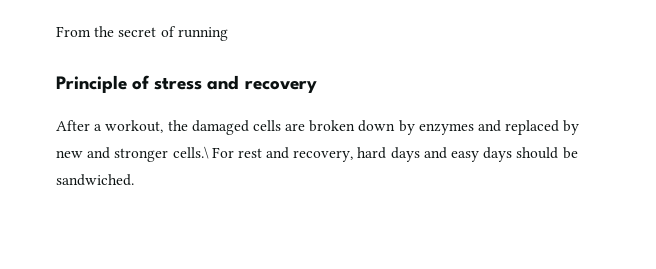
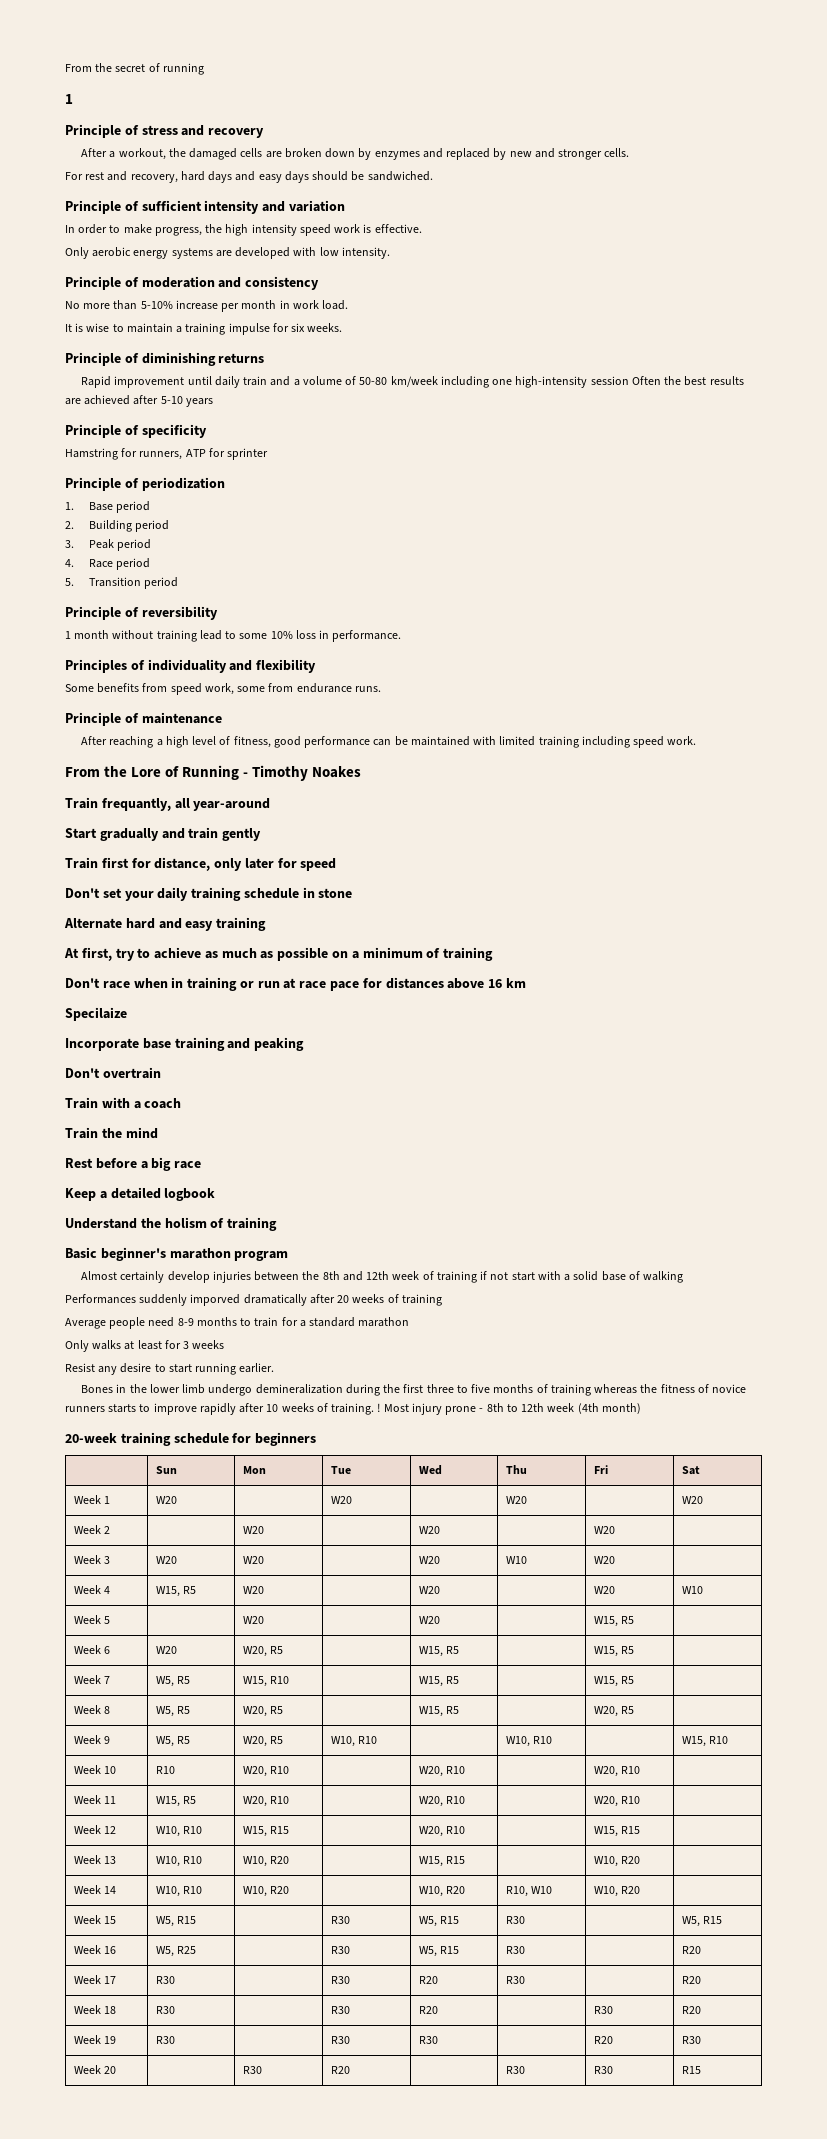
  From the secret of running
+ 1
- After a workout, the damaged cells are broken down by enzymes and replaced by new and stronger cells.\ For rest and recovery, hard days and easy days should be sandwiched.
+ After a workout, the damaged cells are broken down by enzymes and replaced by new and stronger cells.
+ For rest and recovery, hard days and easy days should be sandwiched.
+ Principle of sufficient intensity and variation
+ In order to make progress, the high intensity speed work is effective.
+ Only aerobic energy systems are developed with low intensity.
+ Principle of moderation and consistency
+ No more than 5-10% increase per month in work load.
+ It is wise to maintain a training impulse for six weeks.
+ Principle of diminishing returns
+ Rapid improvement until daily train and a volume of 50-80 km/week including one high-intensity session Often the best results are achieved after 5-10 years
+ Principle of specificity
+ Hamstring for runners, ATP for sprinter
+ Principle of periodization
+ 1. Base period
+ 2. Building period
+ 3. Peak period
+ 4. Race period
+ 5. Transition period
+ Principle of reversibility
+ 1 month without training lead to some 10% loss in performance.
+ Principles of individuality and flexibility
+ Some benefits from speed work, some from endurance runs.
+ Principle of maintenance
+ After reaching a high level of fitness, good performance can be maintained with limited training including speed work.
+ From the Lore of Running - Timothy Noakes
+ Train frequantly, all year-around
+ Start gradually and train gently
+ Train first for distance, only later for speed
+ Don't set your daily training schedule in stone
+ Alternate hard and easy training
+ At first, try to achieve as much as possible on a minimum of training
+ Don't race when in training or run at race pace for distances above 16 km
+ Specilaize
+ Incorporate base training and peaking
+ Don't overtrain
+ Train with a coach
+ Train the mind
+ Rest before a big race
+ Keep a detailed logbook
+ Understand the holism of training
+ Basic beginner's marathon program
+ Almost certainly develop injuries between the 8th and 12th week of training if not start with a solid base of walking
+ Performances suddenly imporved dramatically after 20 weeks of training
+ Average people need 8-9 months to train for a standard marathon
+ Only walks at least for 3 weeks
+ Resist any desire to start running earlier.
+ Bones in the lower limb undergo demineralization during the first three to five months of training whereas the fitness of novice runners starts to improve rapidly after 10 weeks of training. ! Most injury prone - 8th to 12th week (4th month)
+ 20-week training schedule for beginners
+ | Sun | Mon | Tue | Wed | Thu | Fri | Sat
+ Week 1 | W20 | | W20 | | W20 | | W20
+ Week 2 | | W20 | | W20 | | W20 |
+ Week 3 | W20 | W20 | | W20 | W10 | W20 |
+ Week 4 | W15, R5 | W20 | | W20 | | W20 | W10
+ Week 5 | | W20 | | W20 | | W15, R5 |
+ Week 6 | W20 | W20, R5 | | W15, R5 | | W15, R5 |
+ Week 7 | W5, R5 | W15, R10 | | W15, R5 | | W15, R5 |
+ Week 8 | W5, R5 | W20, R5 | | W15, R5 | | W20, R5 |
+ Week 9 | W5, R5 | W20, R5 | W10, R10 | | W10, R10 | | W15, R10
+ Week 10 | R10 | W20, R10 | | W20, R10 | | W20, R10 |
+ Week 11 | W15, R5 | W20, R10 | | W20, R10 | | W20, R10 |
+ Week 12 | W10, R10 | W15, R15 | | W20, R10 | | W15, R15 |
+ Week 13 | W10, R10 | W10, R20 | | W15, R15 | | W10, R20 |
+ Week 14 | W10, R10 | W10, R20 | | W10, R20 | R10, W10 | W10, R20 |
+ Week 15 | W5, R15 | | R30 | W5, R15 | R30 | | W5, R15
+ Week 16 | W5, R25 | | R30 | W5, R15 | R30 | | R20
+ Week 17 | R30 | | R30 | R20 | R30 | | R20
+ Week 18 | R30 | | R30 | R20 | | R30 | R20
+ Week 19 | R30 | | R30 | R30 | | R20 | R30
+ Week 20 | | R30 | R20 | | R30 | R30 | R15

